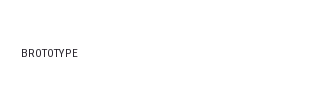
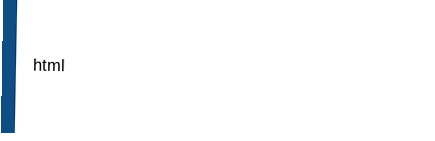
- BROTOTYPE
+ html

